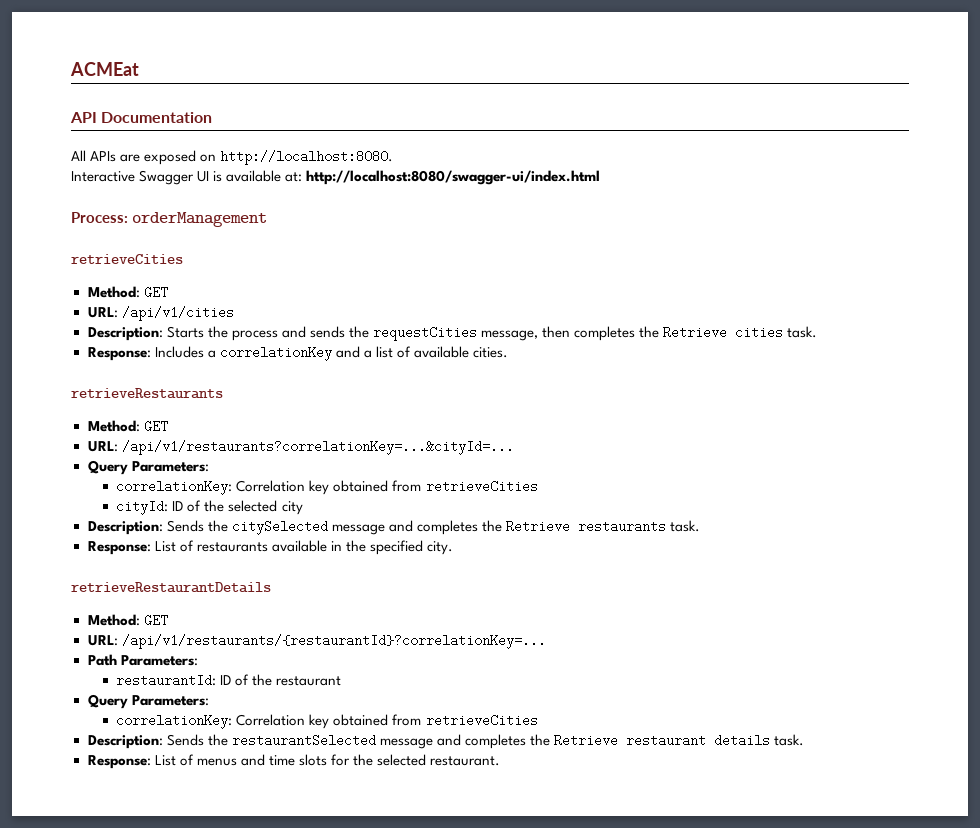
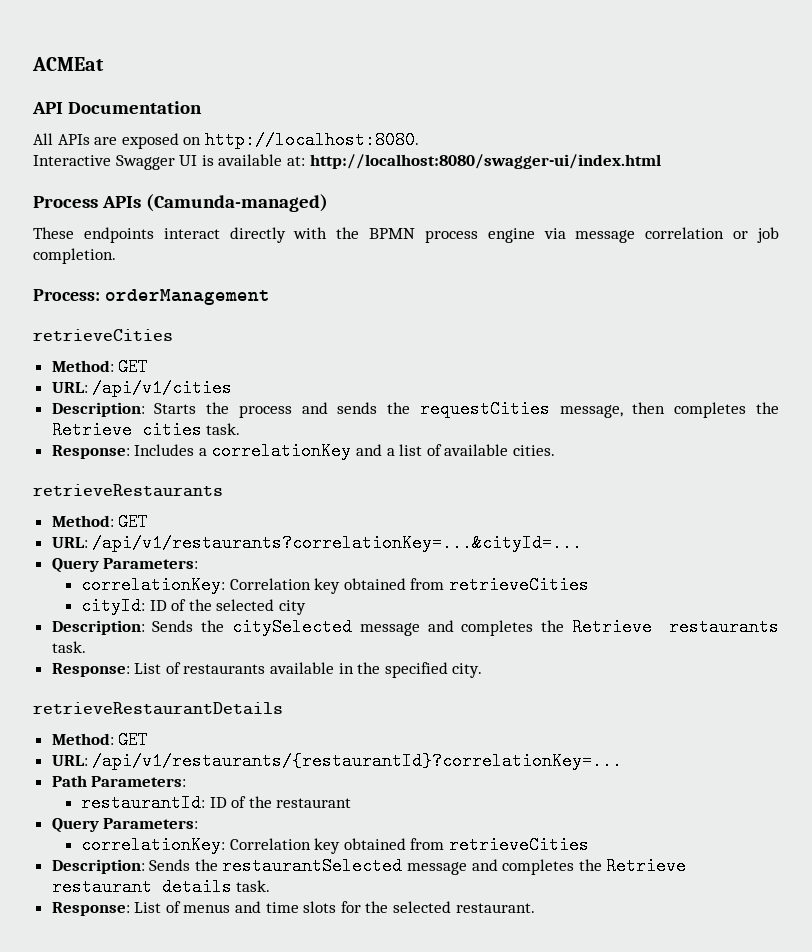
+ Process APIs (Camunda-managed)
+ These endpoints interact directly with the BPMN process engine via message correlation or job completion.

